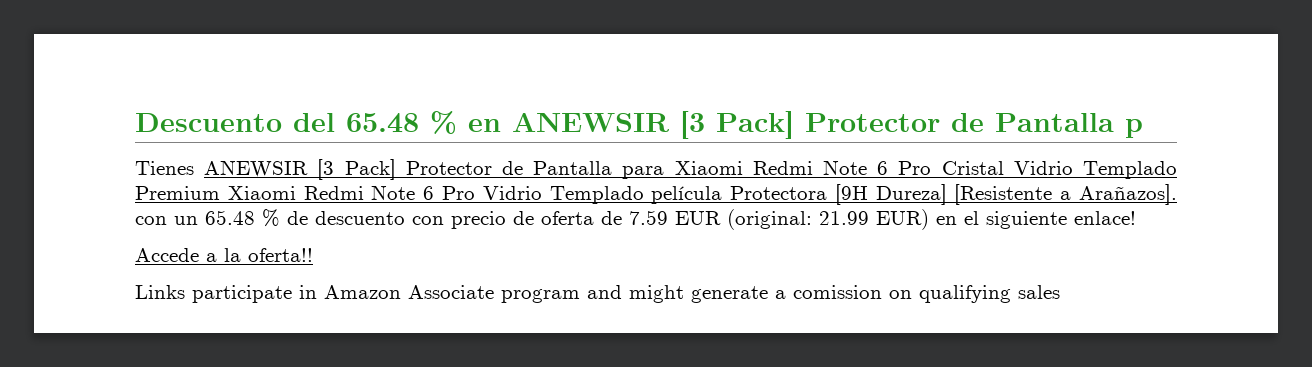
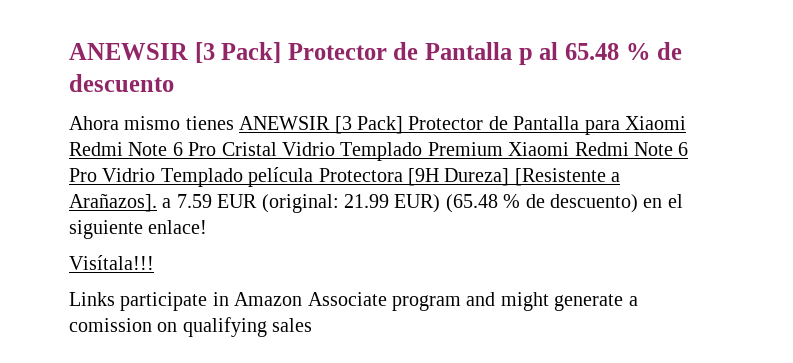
- Descuento del 65.48 % en ANEWSIR [3 Pack] Protector de Pantalla p
- Tienes ANEWSIR [3 Pack] Protector de Pantalla para Xiaomi Redmi Note 6 Pro Cristal Vidrio Templado Premium Xiaomi Redmi Note 6 Pro Vidrio Templado película Protectora [9H Dureza] [Resistente a Arañazos]. con un 65.48 % de descuento con precio de oferta de 7.59 EUR (original: 21.99 EUR) en el siguiente enlace!
+ ANEWSIR [3 Pack] Protector de Pantalla p al 65.48 % de descuento
+ Ahora mismo tienes ANEWSIR [3 Pack] Protector de Pantalla para Xiaomi Redmi Note 6 Pro Cristal Vidrio Templado Premium Xiaomi Redmi Note 6 Pro Vidrio Templado película Protectora [9H Dureza] [Resistente a Arañazos]. a 7.59 EUR (original: 21.99 EUR) (65.48 % de descuento) en el siguiente enlace!
- Accede a la oferta!!
+ Visítala!!!

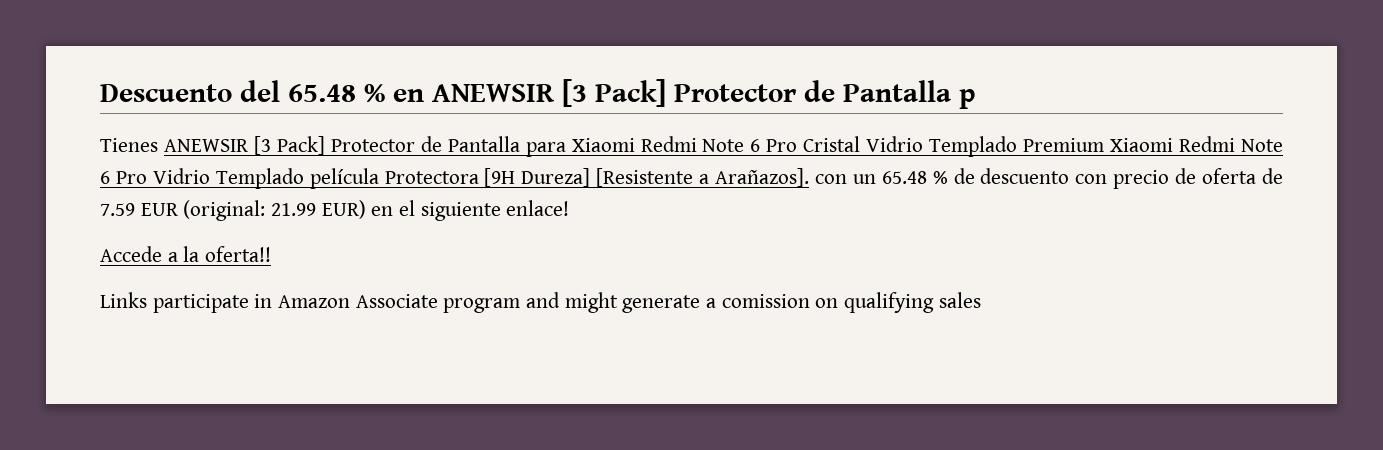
- ANEWSIR [3 Pack] Protector de Pantalla p al 65.48 % de descuento
- Ahora mismo tienes ANEWSIR [3 Pack] Protector de Pantalla para Xiaomi Redmi Note 6 Pro Cristal Vidrio Templado Premium Xiaomi Redmi Note 6 Pro Vidrio Templado película Protectora [9H Dureza] [Resistente a Arañazos]. a 7.59 EUR (original: 21.99 EUR) (65.48 % de descuento) en el siguiente enlace!
+ Descuento del 65.48 % en ANEWSIR [3 Pack] Protector de Pantalla p
+ Tienes ANEWSIR [3 Pack] Protector de Pantalla para Xiaomi Redmi Note 6 Pro Cristal Vidrio Templado Premium Xiaomi Redmi Note 6 Pro Vidrio Templado película Protectora [9H Dureza] [Resistente a Arañazos]. con un 65.48 % de descuento con precio de oferta de 7.59 EUR (original: 21.99 EUR) en el siguiente enlace!
- Visítala!!!
+ Accede a la oferta!!

